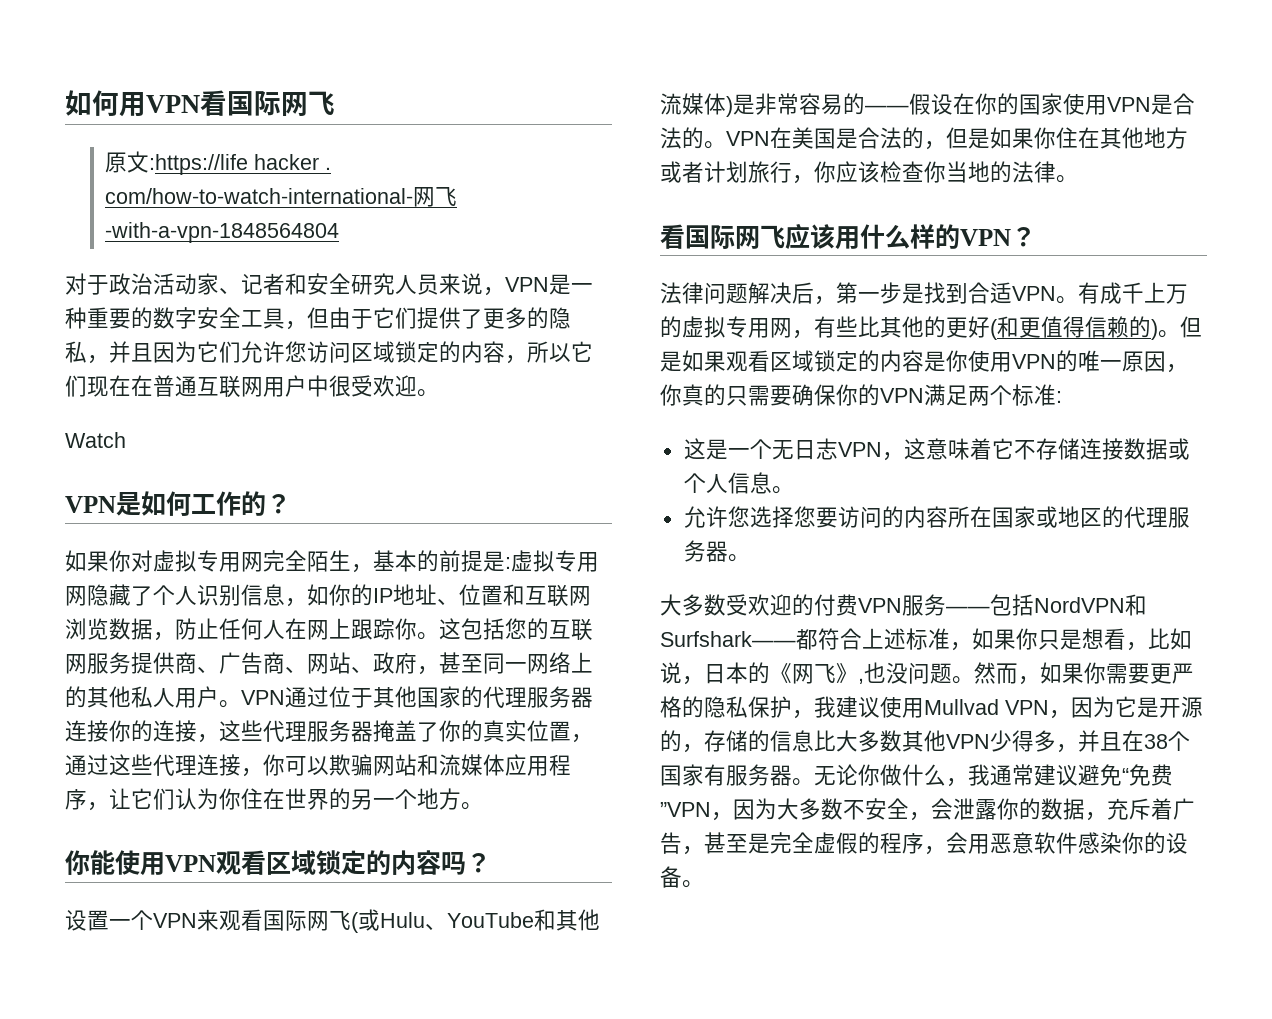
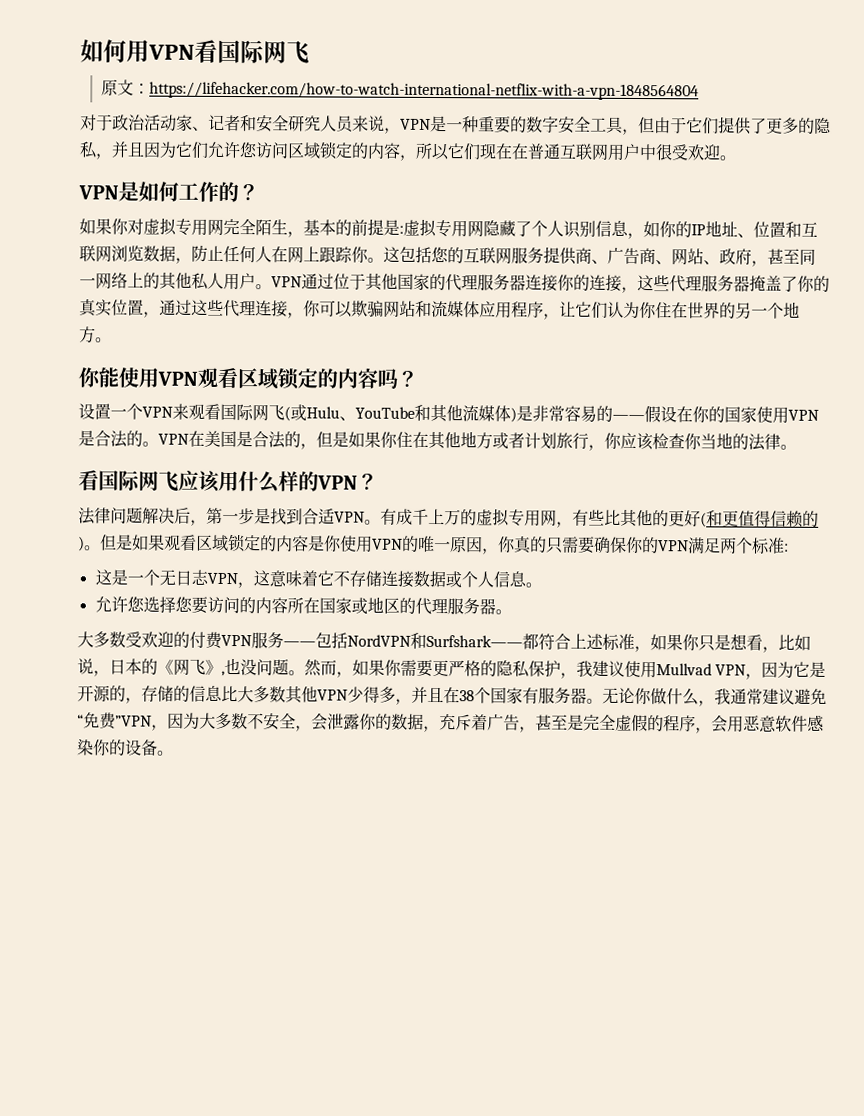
- 原文:https://life hacker . com/how-to-watch-international-网飞-with-a-vpn-1848564804
+ 原文：https://lifehacker.com/how-to-watch-international-netflix-with-a-vpn-1848564804
- Watch

